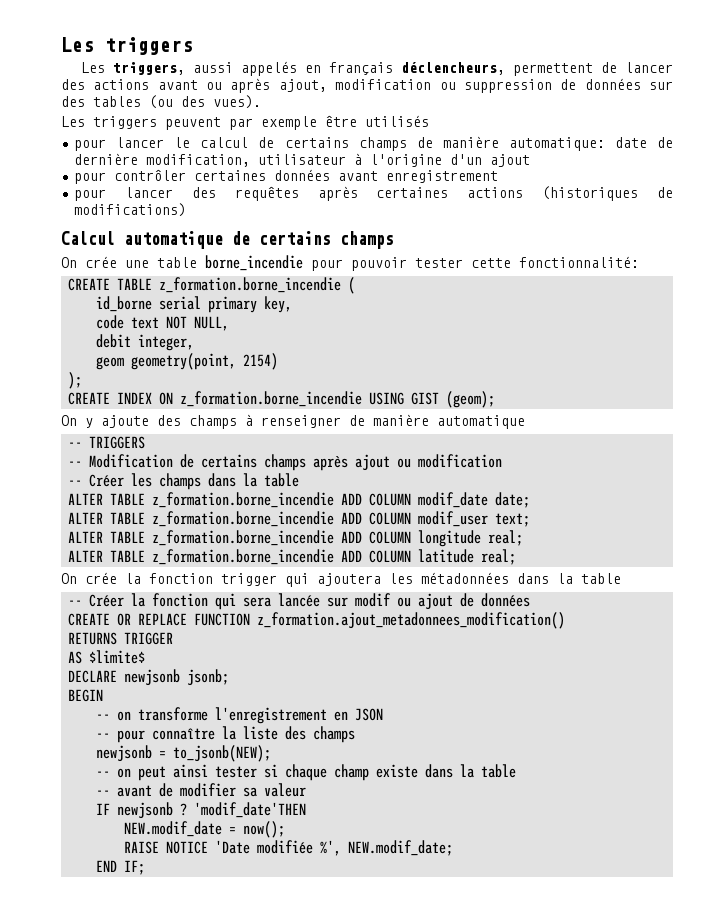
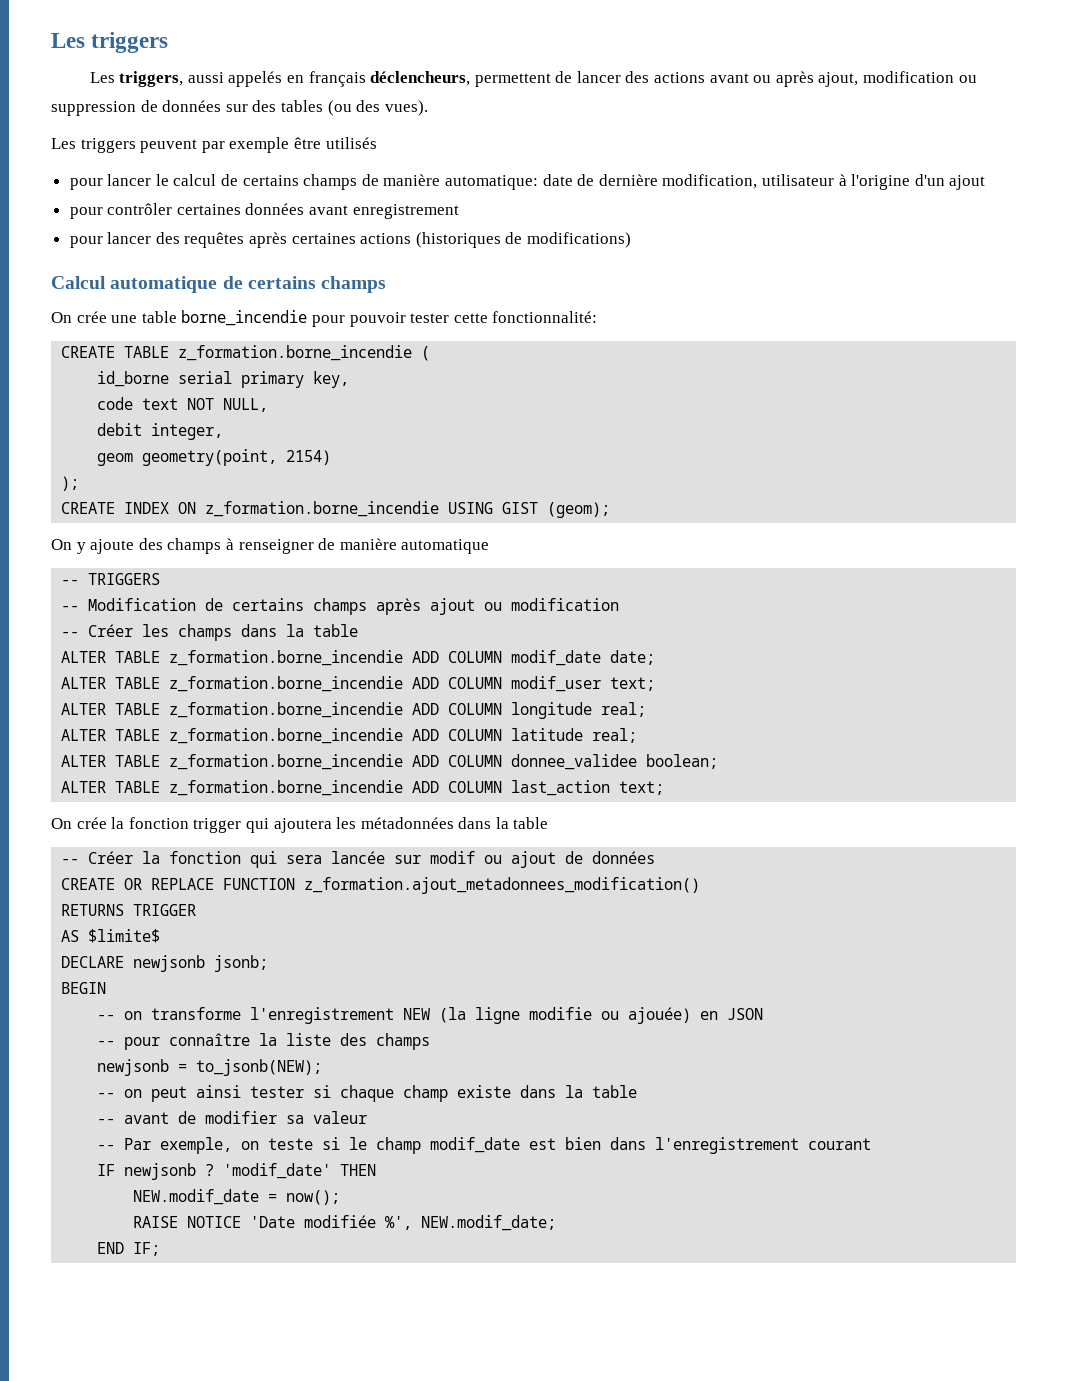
+ ALTER TABLE z_formation.borne_incendie ADD COLUMN donnee_validee boolean;
+ ALTER TABLE z_formation.borne_incendie ADD COLUMN last_action text;
- -- on transforme l'enregistrement en JSON
+ -- on transforme l'enregistrement NEW (la ligne modifie ou ajouée) en JSON
+ -- Par exemple, on teste si le champ modif_date est bien dans l'enregistrement courant
- 'modif_date'THEN
+ 'modif_date' THEN

